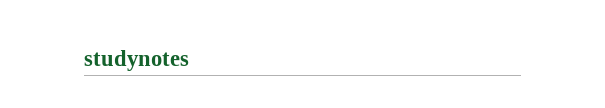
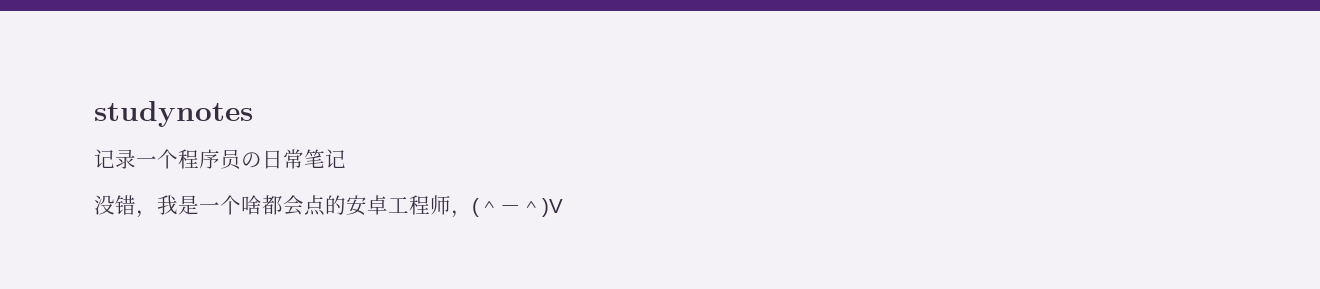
+ 记录一个程序员の日常笔记
+ 没错，我是一个啥都会点的安卓工程师，(＾－＾)V

